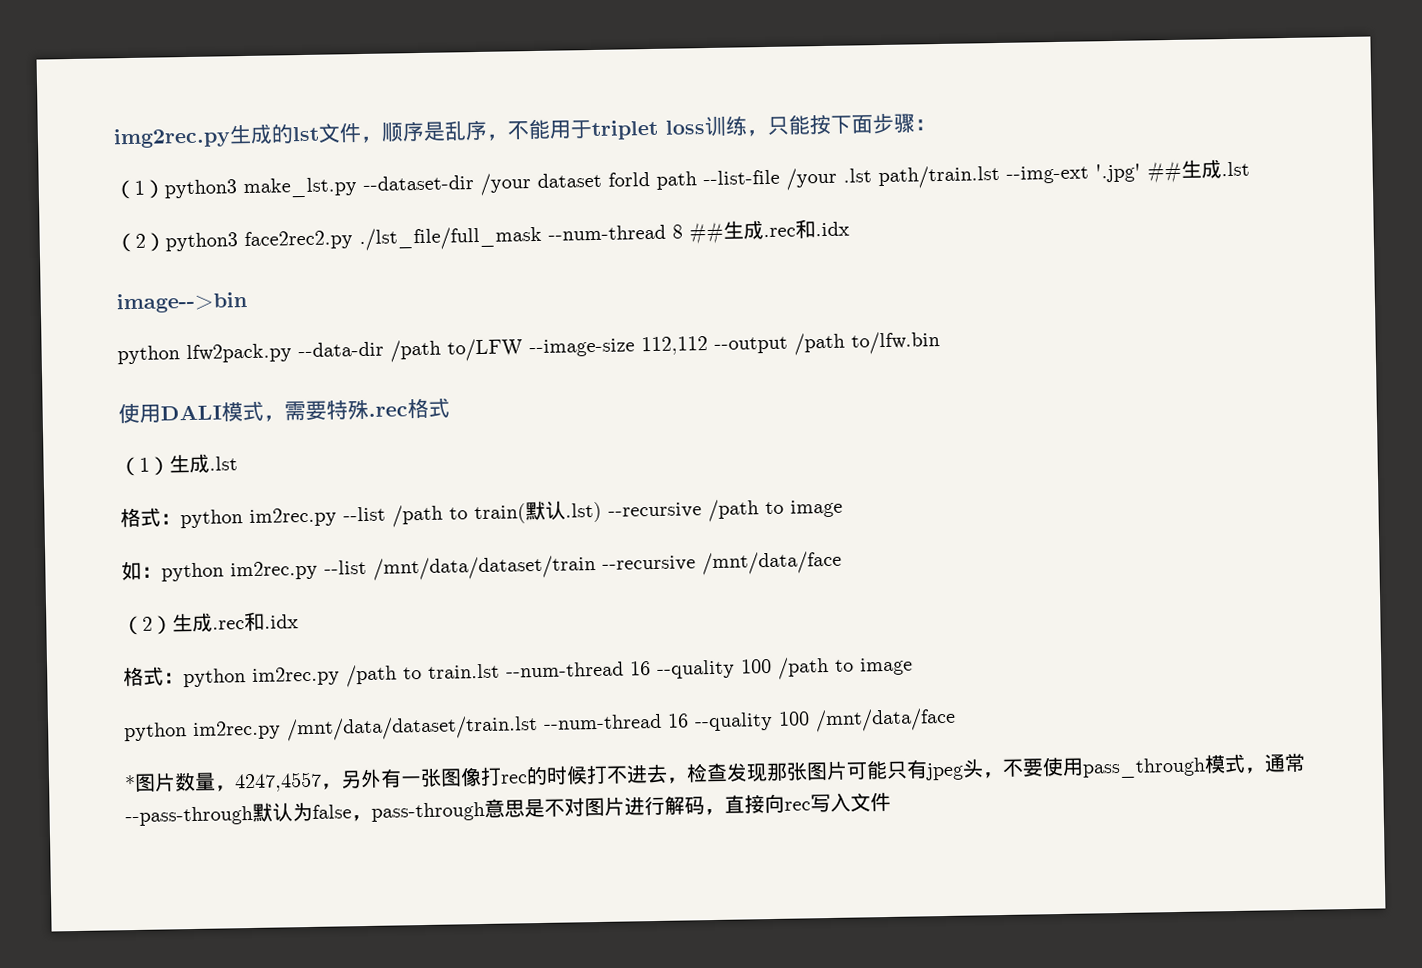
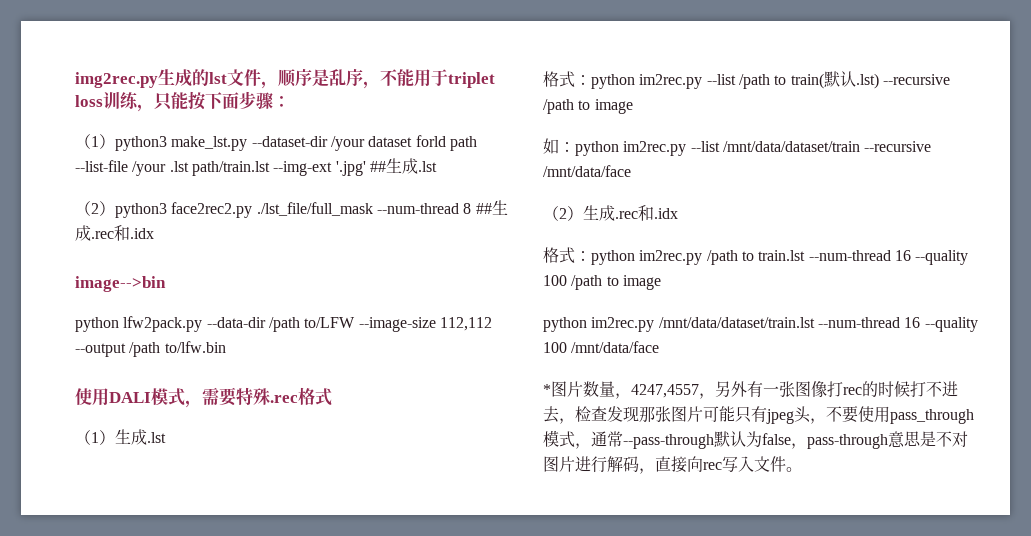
- *图片数量，4247,4557，另外有一张图像打rec的时候打不进去，检查发现那张图片可能只有jpeg头，不要使用pass_through模式，通常--pass-through默认为false，pass-through意思是不对图片进行解码，直接向rec写入文件
+ *图片数量，4247,4557，另外有一张图像打rec的时候打不进去，检查发现那张图片可能只有jpeg头，不要使用pass_through模式，通常--pass-through默认为false，pass-through意思是不对图片进行解码，直接向rec写入文件。

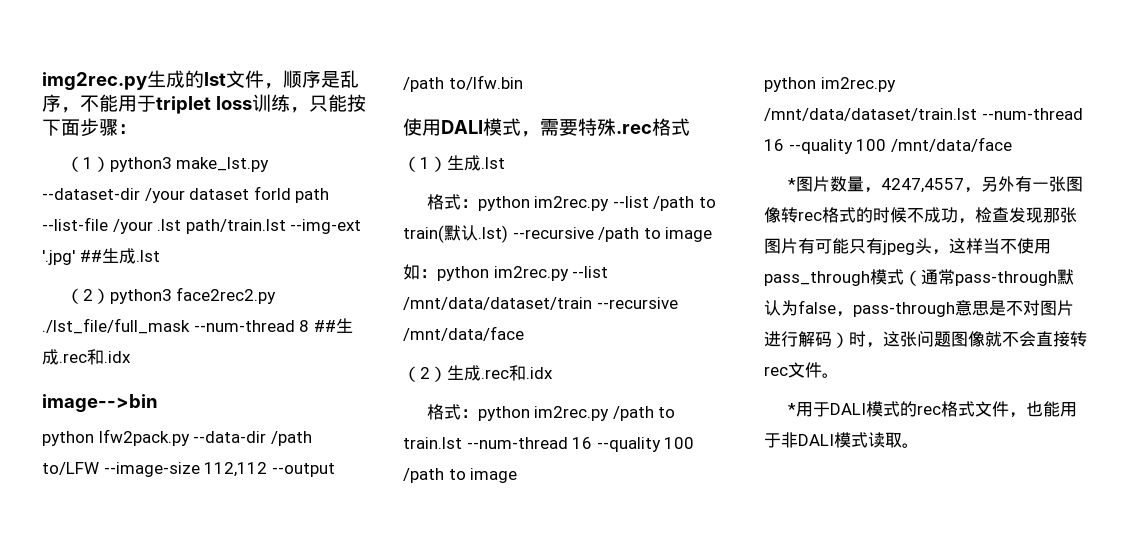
- *图片数量，4247,4557，另外有一张图像打rec的时候打不进去，检查发现那张图片可能只有jpeg头，不要使用pass_through模式，通常--pass-through默认为false，pass-through意思是不对图片进行解码，直接向rec写入文件。
+ *图片数量，4247,4557，另外有一张图像转rec格式的时候不成功，检查发现那张图片有可能只有jpeg头，这样当不使用pass_through模式（通常pass-through默认为false，pass-through意思是不对图片进行解码）时，这张问题图像就不会直接转rec文件。
+ *用于DALI模式的rec格式文件，也能用于非DALI模式读取。

